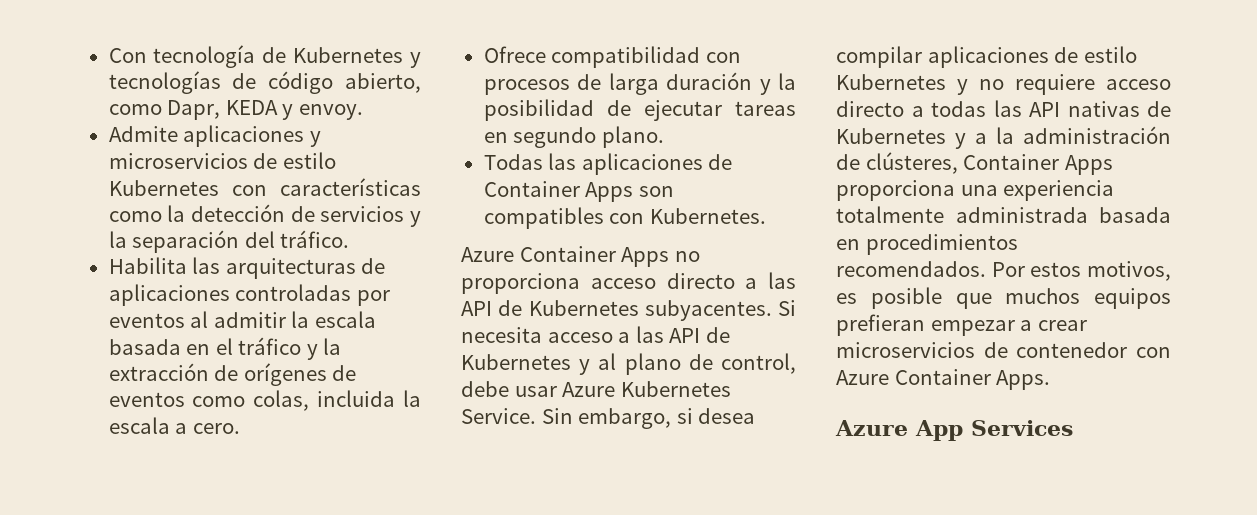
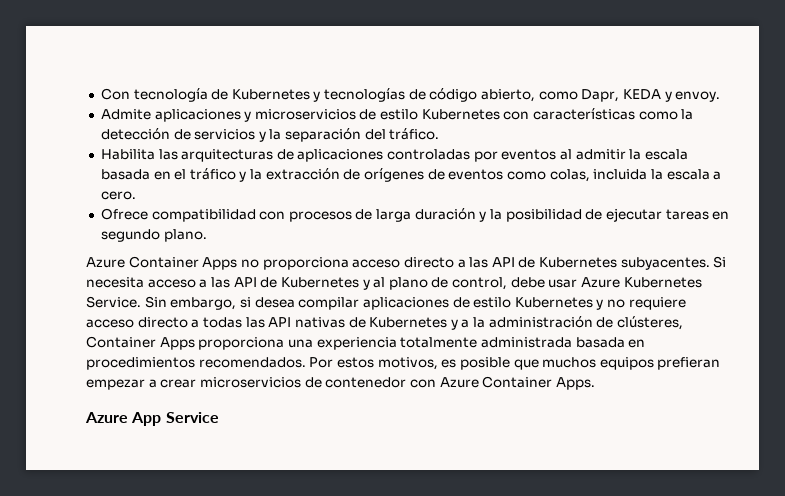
- Todas las aplicaciones de Container Apps son compatibles con Kubernetes.
- Azure App Services
+ Azure App Service

